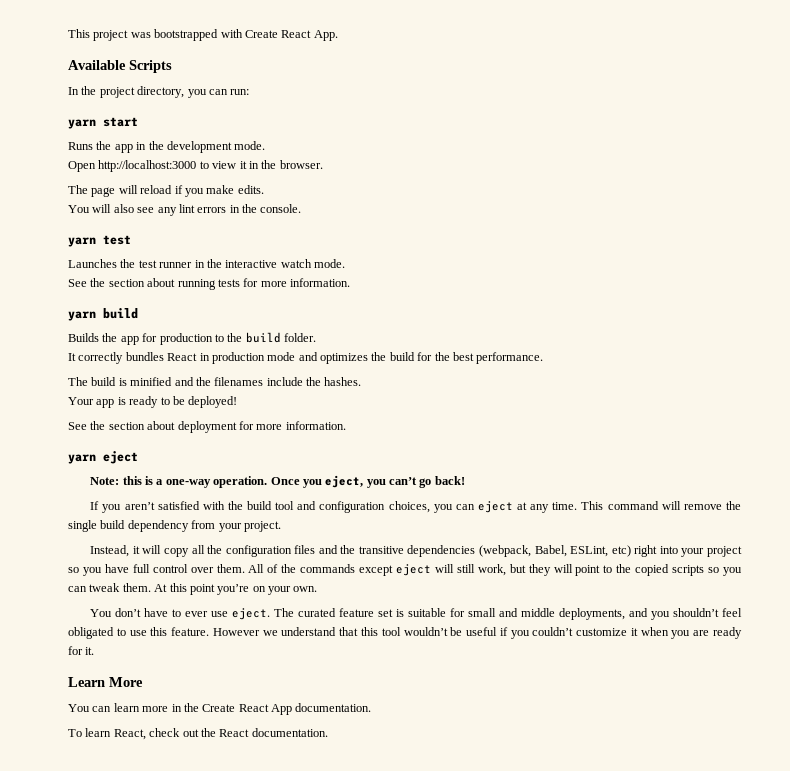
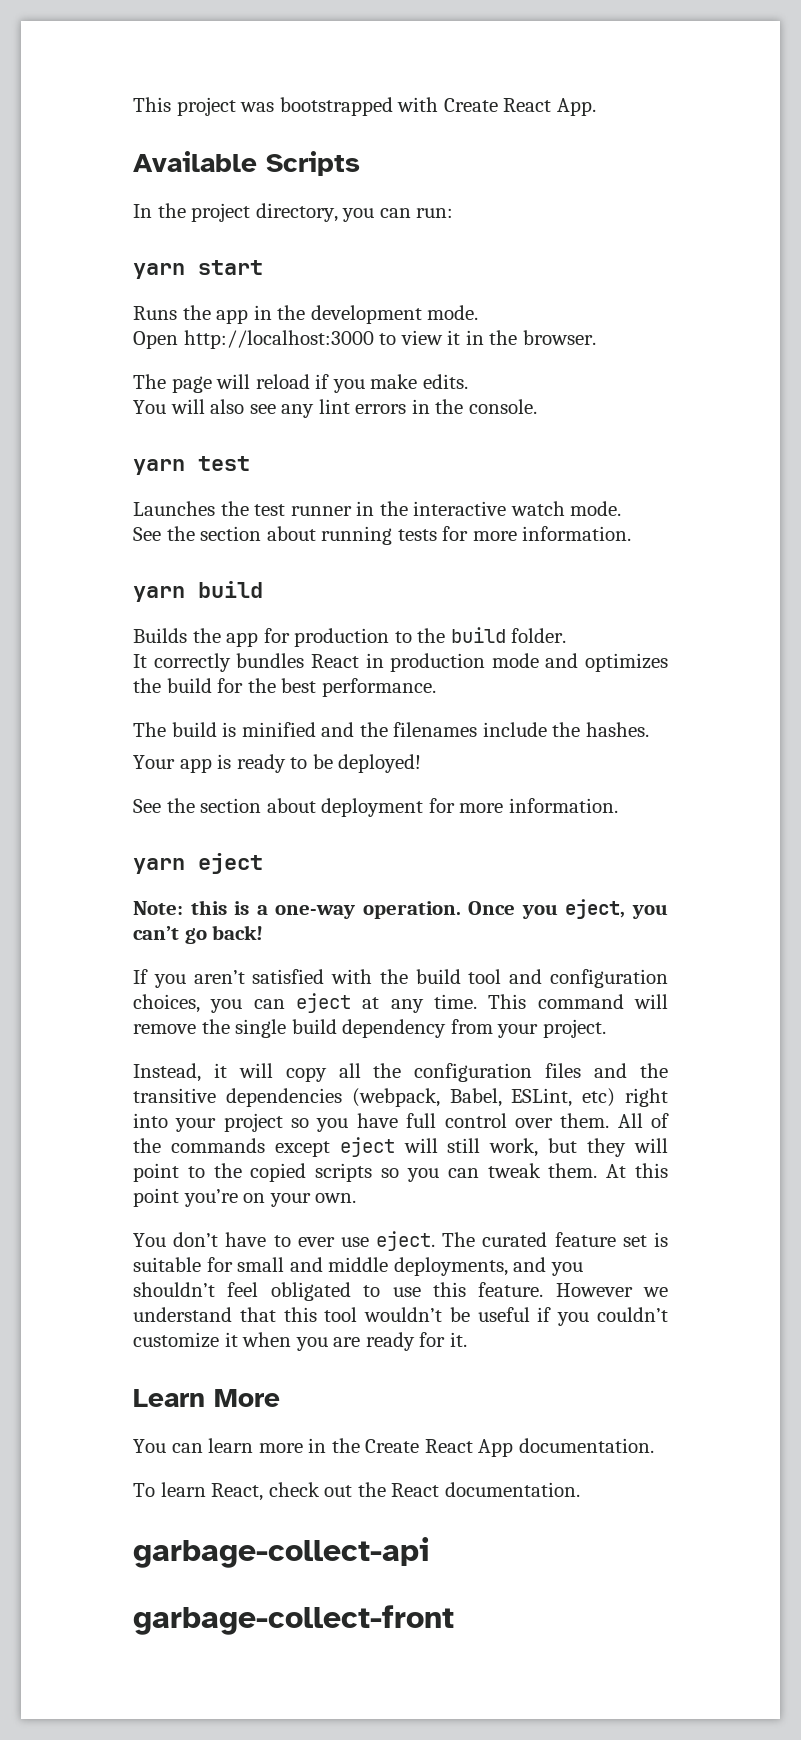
+ garbage-collect-api
+ garbage-collect-front

